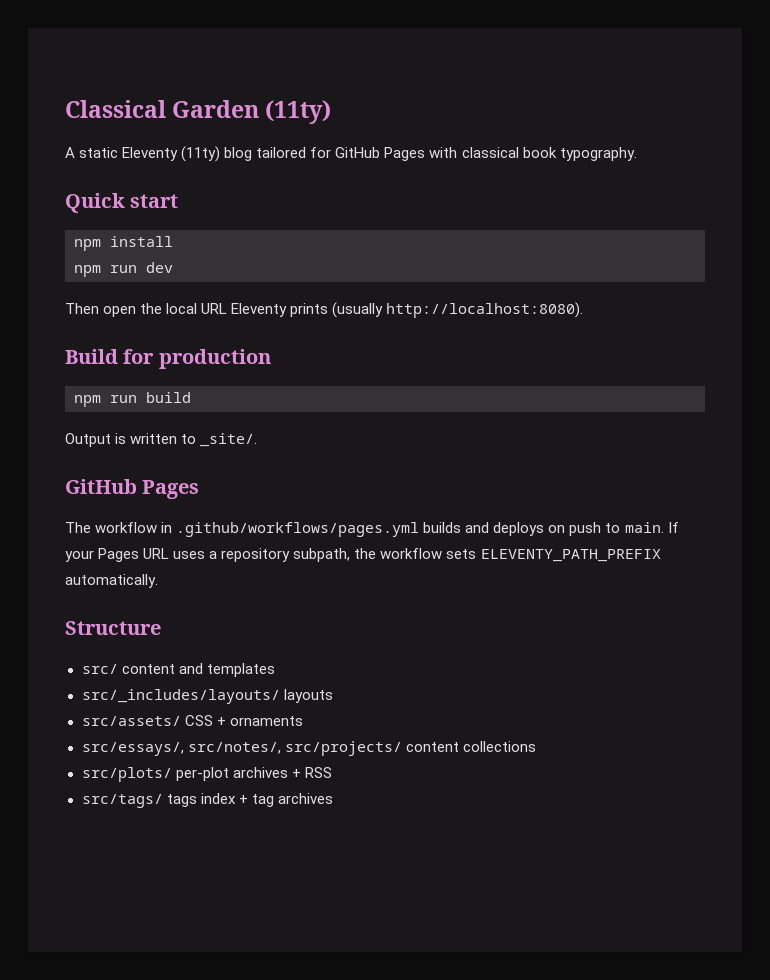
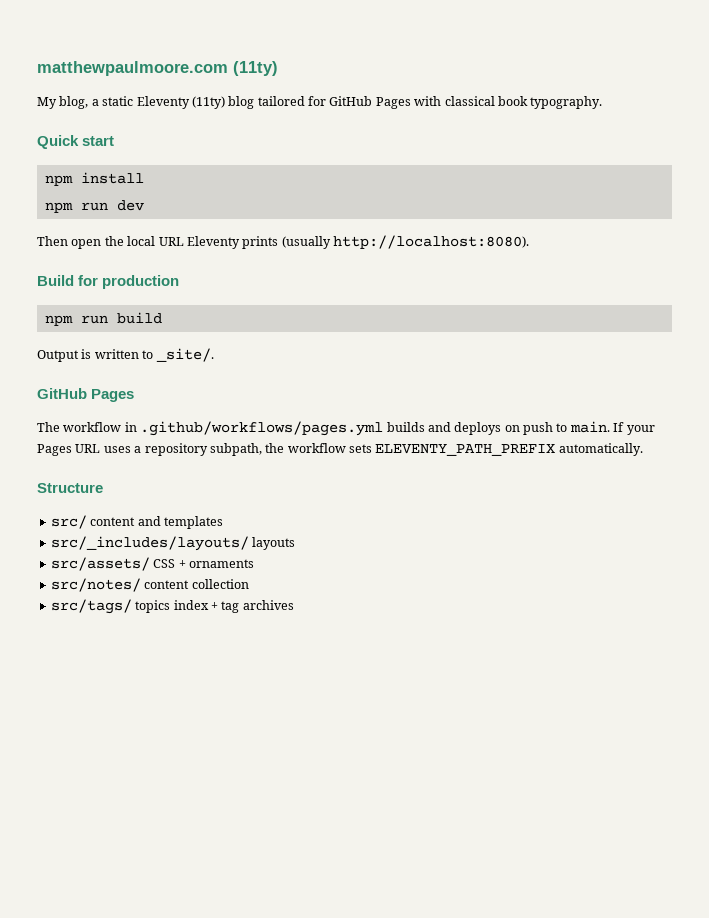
- Classical Garden (11ty)
+ matthewpaulmoore.com (11ty)
- A static Eleventy (11ty) blog tailored for GitHub Pages with classical book typography.
+ My blog, a static Eleventy (11ty) blog tailored for GitHub Pages with classical book typography.
- src/essays/, src/notes/, src/projects/ content collections
- src/plots/ per-plot archives + RSS
+ src/notes/ content collection
- src/tags/ tags index + tag archives
+ src/tags/ topics index + tag archives

